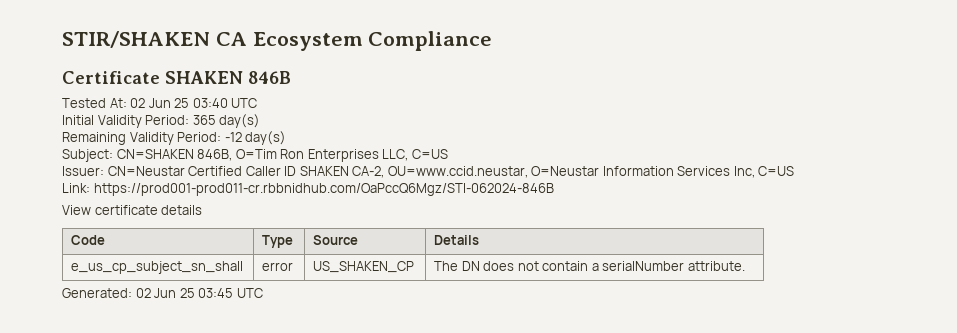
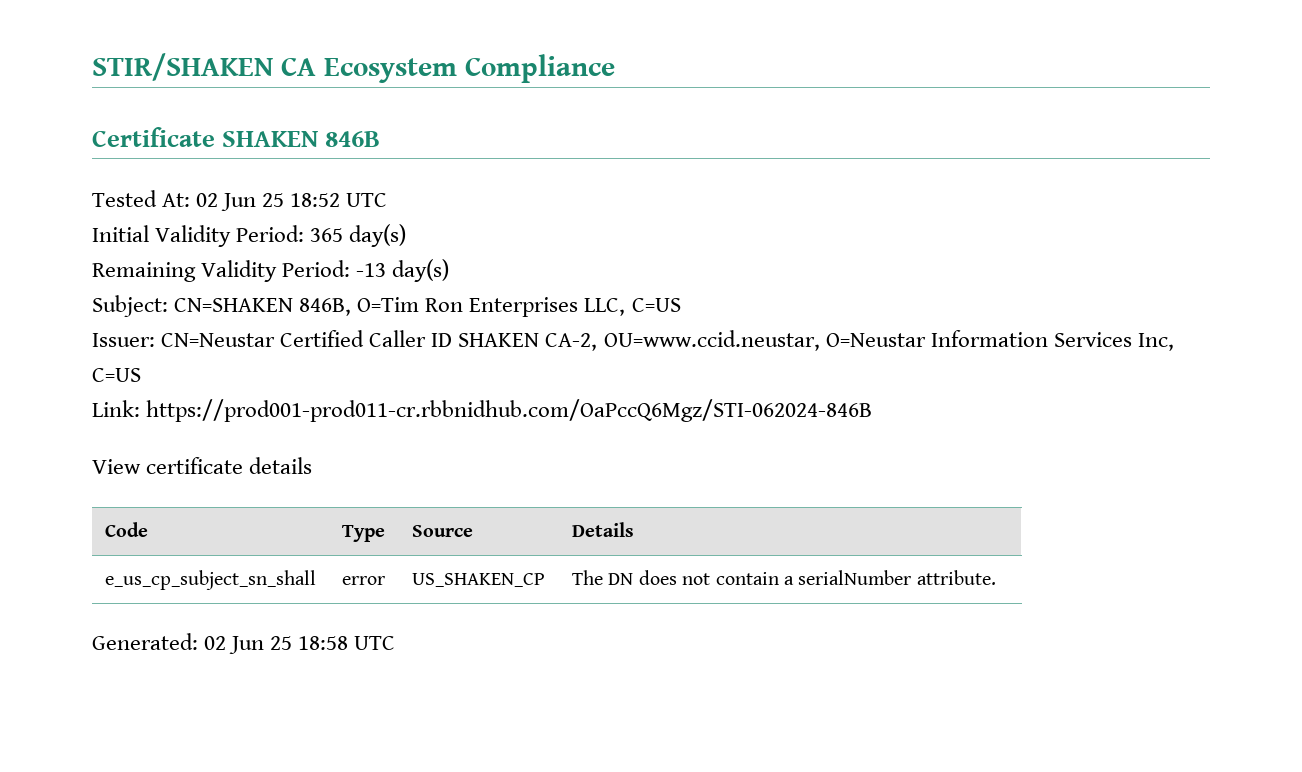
- Tested At: 02 Jun 25 03:40 UTC
+ Tested At: 02 Jun 25 18:52 UTC
- Remaining Validity Period: -12 day(s)
+ Remaining Validity Period: -13 day(s)
- Generated: 02 Jun 25 03:45 UTC
+ Generated: 02 Jun 25 18:58 UTC

